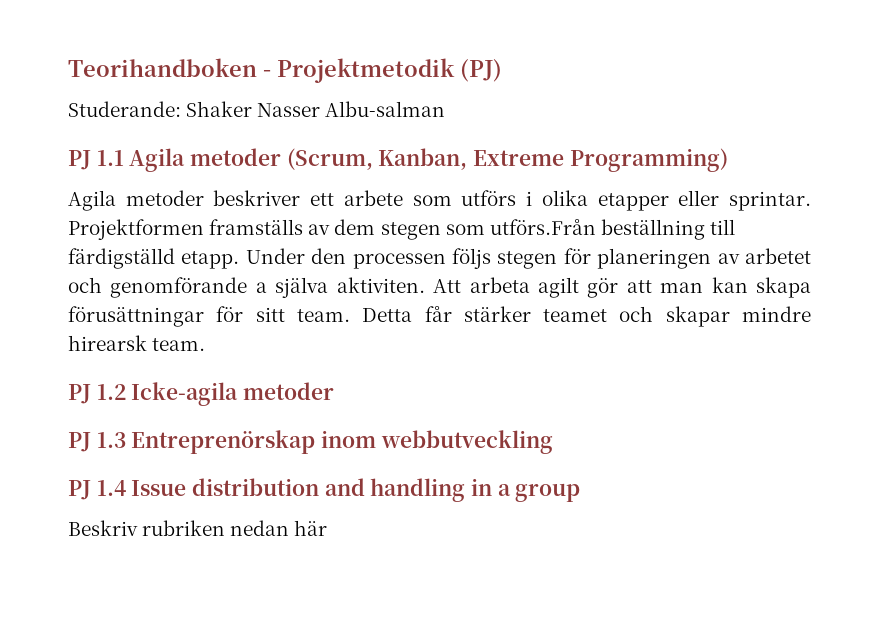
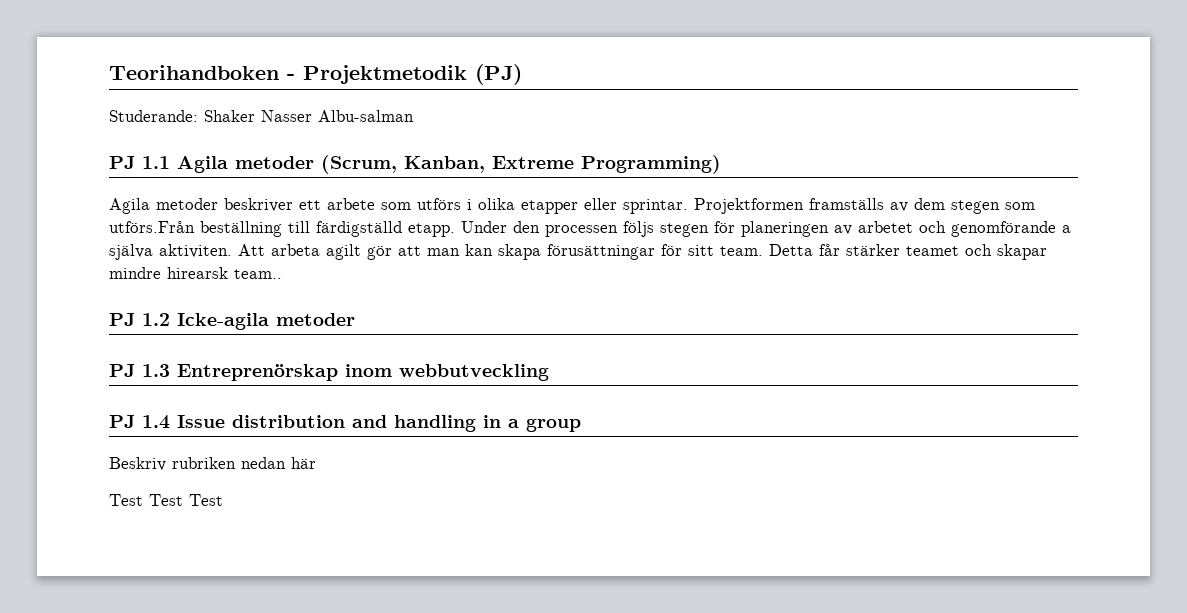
- Detta får stärker teamet och skapar mindre hirearsk team.
+ Detta får stärker teamet och skapar mindre hirearsk team..
+ Test Test Test

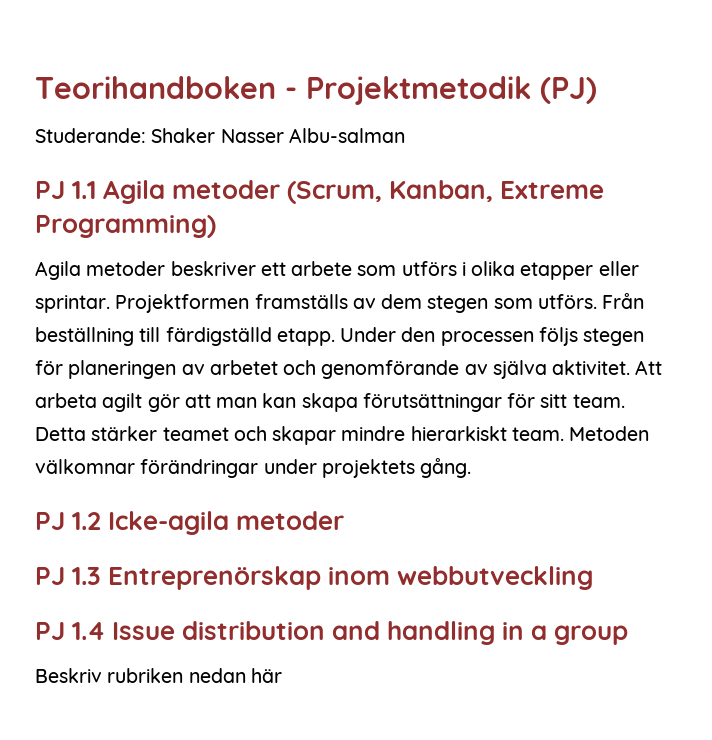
- Projektformen framställs av dem stegen som utförs.Från beställning till färdigställd etapp.
+ Projektformen framställs av dem stegen som utförs. Från beställning till färdigställd etapp.
- Under den processen följs stegen för planeringen av arbetet och genomförande a själva aktiviten.
+ Under den processen följs stegen för planeringen av arbetet och genomförande av själva aktivitet.
- Att arbeta agilt gör att man kan skapa förusättningar för sitt team.
+ Att arbeta agilt gör att man kan skapa förutsättningar för sitt team.
- Detta får stärker teamet och skapar mindre hirearsk team..
+ Detta stärker teamet och skapar mindre hierarkiskt team. Metoden välkomnar förändringar under projektets gång.
- Test Test Test

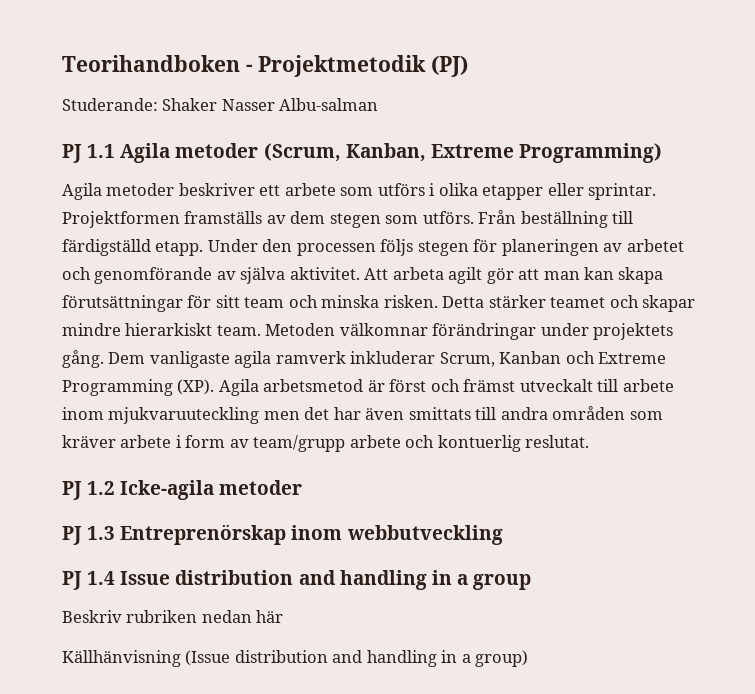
- Att arbeta agilt gör att man kan skapa förutsättningar för sitt team.
+ Att arbeta agilt gör att man kan skapa förutsättningar för sitt team och minska risken.
+ Dem vanligaste agila ramverk inkluderar Scrum, Kanban och Extreme Programming (XP). Agila arbetsmetod är först och främst utveckalt till arbete inom mjukvaruuteckling men det har även smittats till andra områden som kräver arbete i form av team/grupp arbete och kontuerlig reslutat.
+ Källhänvisning (Issue distribution and handling in a group)

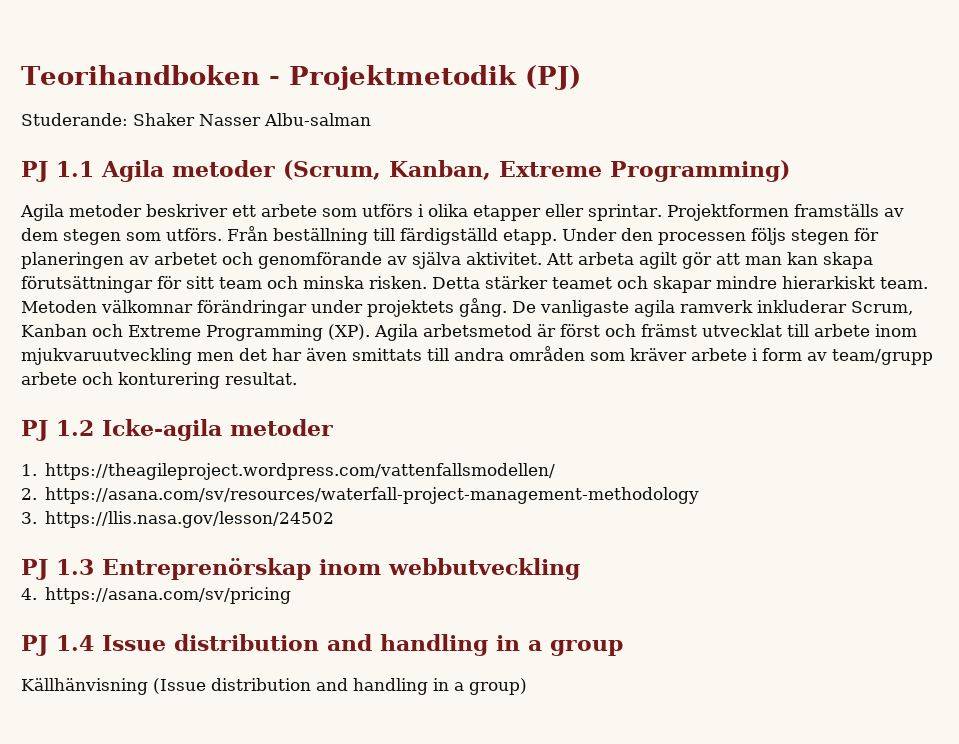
- Dem vanligaste agila ramverk inkluderar Scrum, Kanban och Extreme Programming (XP). Agila arbetsmetod är först och främst utveckalt till arbete inom mjukvaruuteckling men det har även smittats till andra områden som kräver arbete i form av team/grupp arbete och kontuerlig reslutat.
+ De vanligaste agila ramverk inkluderar Scrum, Kanban och Extreme Programming (XP). Agila arbetsmetod är först och främst utvecklat till arbete inom mjukvaruutveckling men det har även smittats till andra områden som kräver arbete i form av team/grupp arbete och konturering resultat.
+ 1. https://theagileproject.wordpress.com/vattenfallsmodellen/
+ 2. https://asana.com/sv/resources/waterfall-project-management-methodology
+ 3. https://llis.nasa.gov/lesson/24502
+ 4. https://asana.com/sv/pricing
- Beskriv rubriken nedan här

